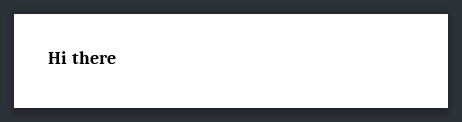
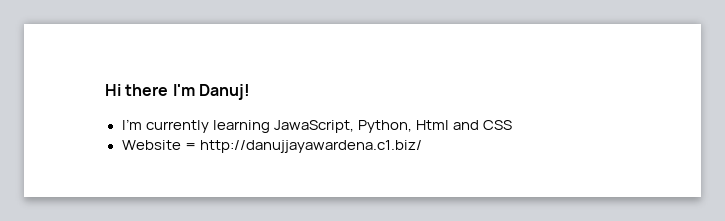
- Hi there
+ Hi there I'm Danuj!
+ I’m currently learning JawaScript, Python, Html and CSS
+ Website = http://danujjayawardena.c1.biz/

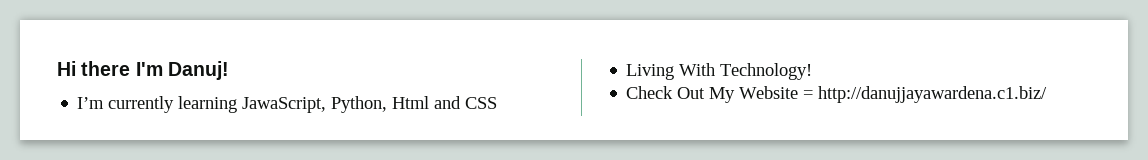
- Website = http://danujjayawardena.c1.biz/
+ Living With Technology!
+ Check Out My Website = http://danujjayawardena.c1.biz/

